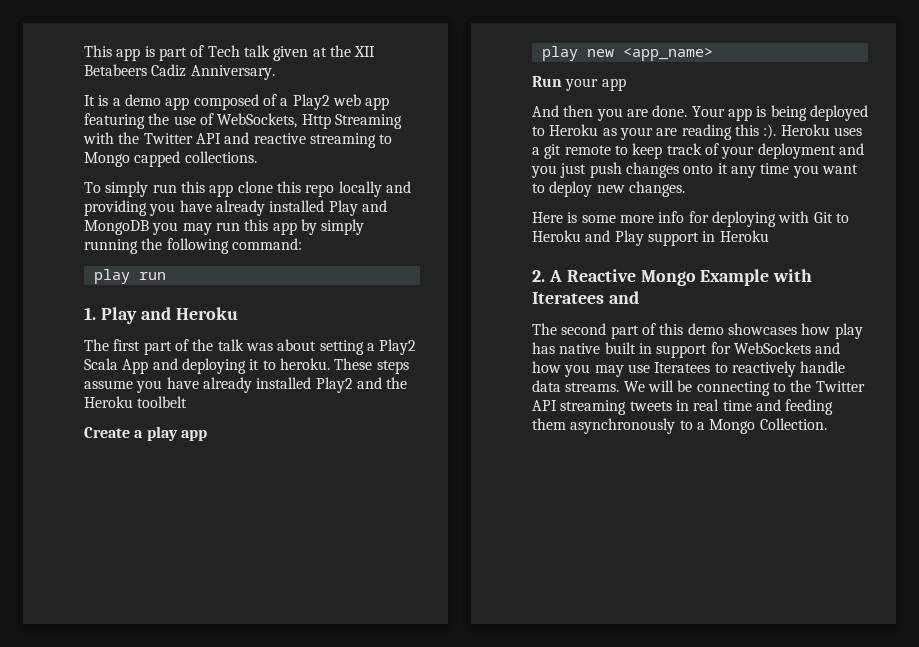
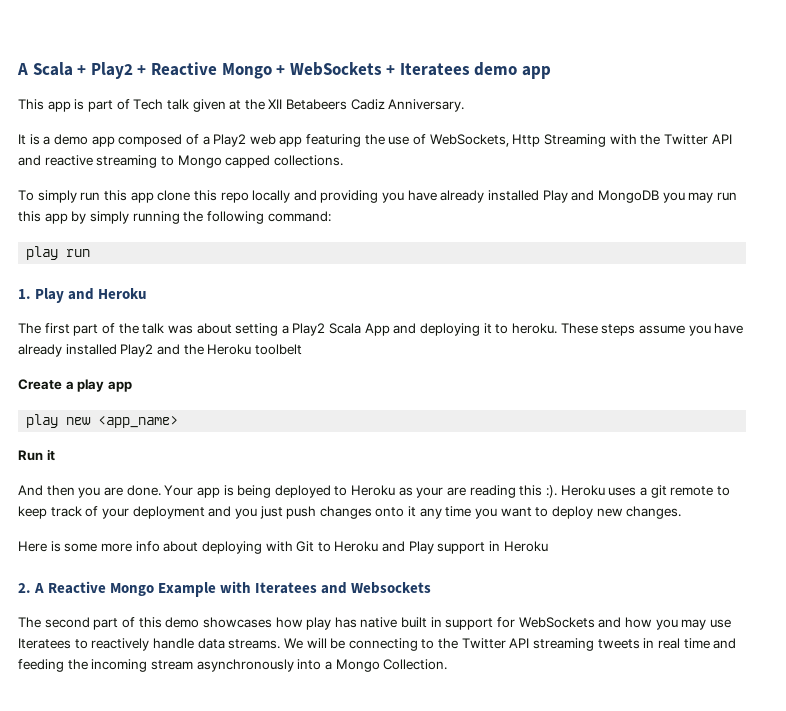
+ A Scala + Play2 + Reactive Mongo + WebSockets + Iteratees demo app
- Run your app
+ Run it
- Here is some more info for deploying with Git to Heroku and Play support in Heroku
+ Here is some more info about deploying with Git to Heroku and Play support in Heroku
- 2. A Reactive Mongo Example with Iteratees and
+ 2. A Reactive Mongo Example with Iteratees and Websockets
- We will be connecting to the Twitter API streaming tweets in real time and feeding them asynchronously to a Mongo Collection.
+ We will be connecting to the Twitter API streaming tweets in real time and feeding the incoming stream asynchronously into a Mongo Collection.

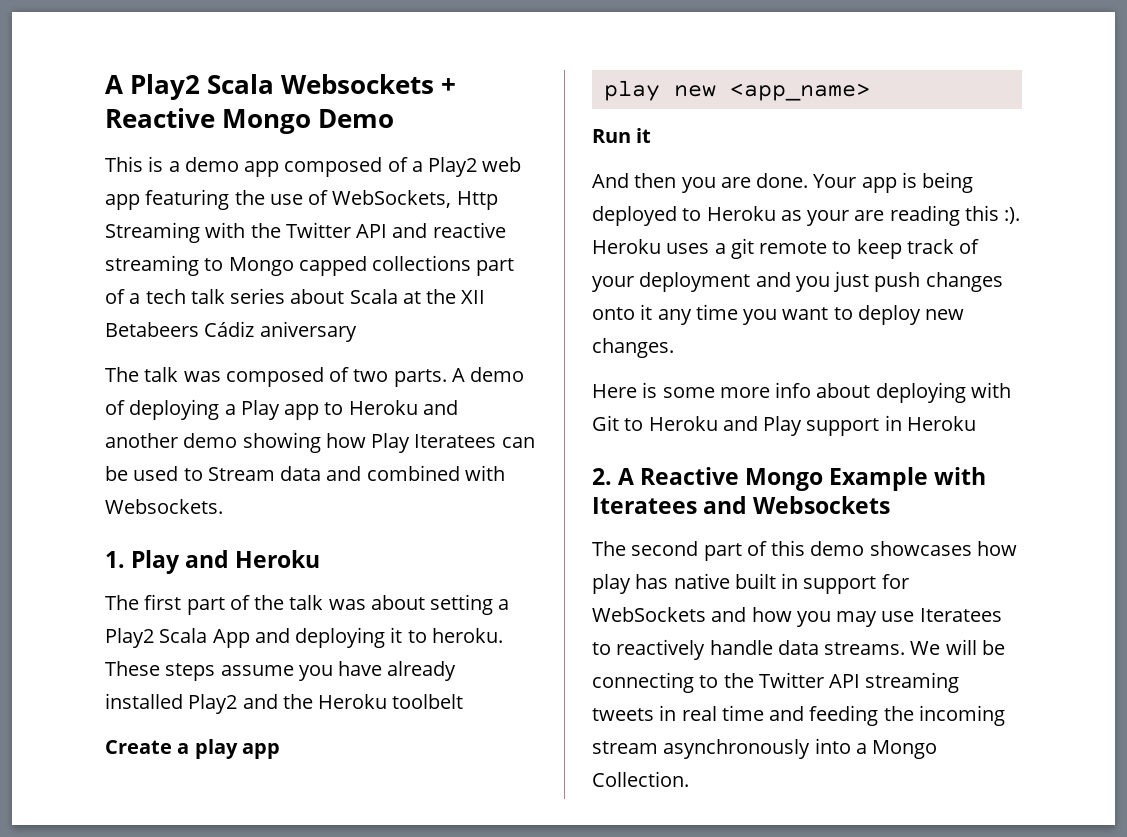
- A Scala + Play2 + Reactive Mongo + WebSockets + Iteratees demo app
- This app is part of Tech talk given at the XII Betabeers Cadiz Anniversary.
- It is a demo app composed of a Play2 web app featuring the use of WebSockets, Http Streaming with the Twitter API and reactive streaming to Mongo capped collections.
- To simply run this app clone this repo locally and providing you have already installed Play and MongoDB you may run this app by simply running the following command:
- play run
+ A Play2 Scala Websockets + Reactive Mongo Demo
+ This is a demo app composed of a Play2 web app featuring the use of WebSockets, Http Streaming with the Twitter API and reactive streaming to Mongo capped collections part of a tech talk series about Scala at the XII Betabeers Cádiz aniversary
+ The talk was composed of two parts. A demo of deploying a Play app to Heroku and another demo showing how Play Iteratees can be used to Stream data and combined with Websockets.

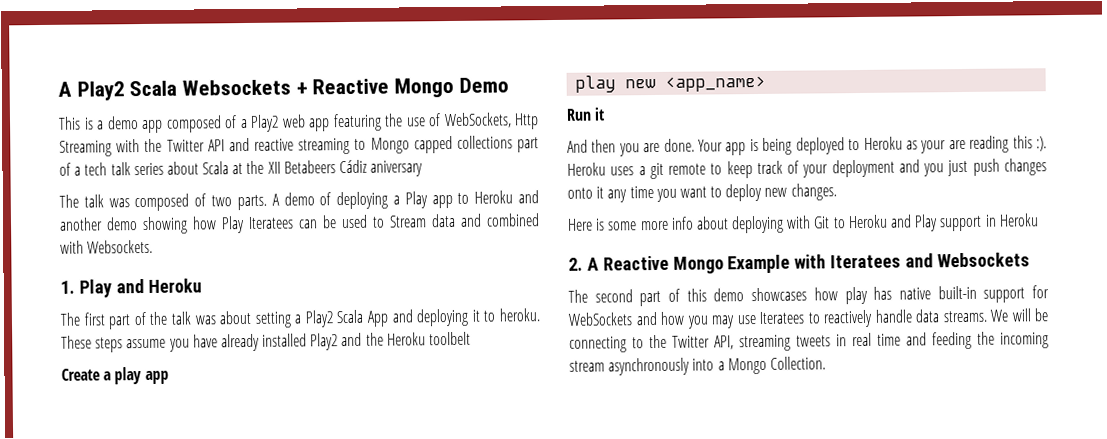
- The second part of this demo showcases how play has native built in support for WebSockets and how you may use Iteratees to reactively handle data streams.
+ The second part of this demo showcases how play has native built-in support for WebSockets and how you may use Iteratees to reactively handle data streams.
- We will be connecting to the Twitter API streaming tweets in real time and feeding the incoming stream asynchronously into a Mongo Collection.
+ We will be connecting to the Twitter API, streaming tweets in real time and feeding the incoming stream asynchronously into a Mongo Collection.

